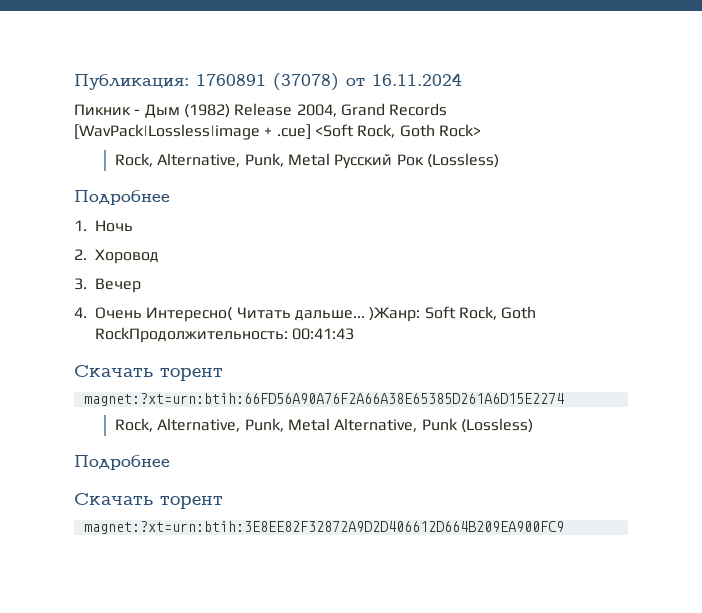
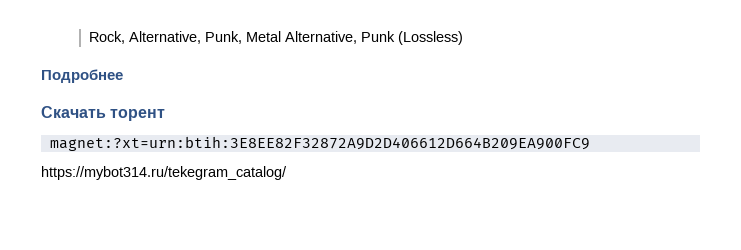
- Публикация: 1760891 (37078) от 16.11.2024
- Пикник - Дым (1982) Release 2004, Grand Records [WavPack|Lossless|image + .cue] <Soft Rock, Goth Rock>
- Rock, Alternative, Punk, Metal Русский Рок (Lossless)
- Подробнее
- 1. Ночь
- 2. Хоровод
- 3. Вечер
- 4. Очень Интересно( Читать дальше... )Жанр: Soft Rock, Goth RockПродолжительность: 00:41:43
- Скачать торент
- magnet:?xt=urn:btih:66FD56A90A76F2A66A38E65385D261A6D15E2274
+ https://mybot314.ru/tekegram_catalog/

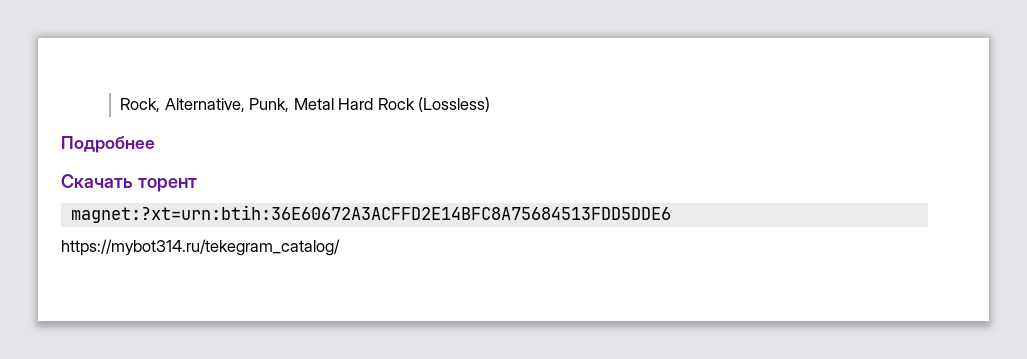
- Rock, Alternative, Punk, Metal Alternative, Punk (Lossless)
+ Rock, Alternative, Punk, Metal Hard Rock (Lossless)
- magnet:?xt=urn:btih:3E8EE82F32872A9D2D406612D664B209EA900FC9
+ magnet:?xt=urn:btih:36E60672A3ACFFD2E14BFC8A75684513FDD5DDE6

